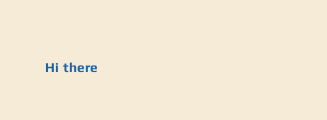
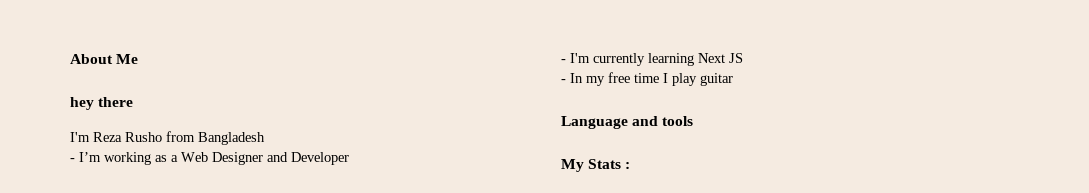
- Hi there
+ About Me
+ hey there
+ I'm Reza Rusho from Bangladesh
+ - I’m working as a Web Designer and Developer
+ - I'm currently learning Next JS
+ - In my free time I play guitar
+ Language and tools
+ My Stats :

